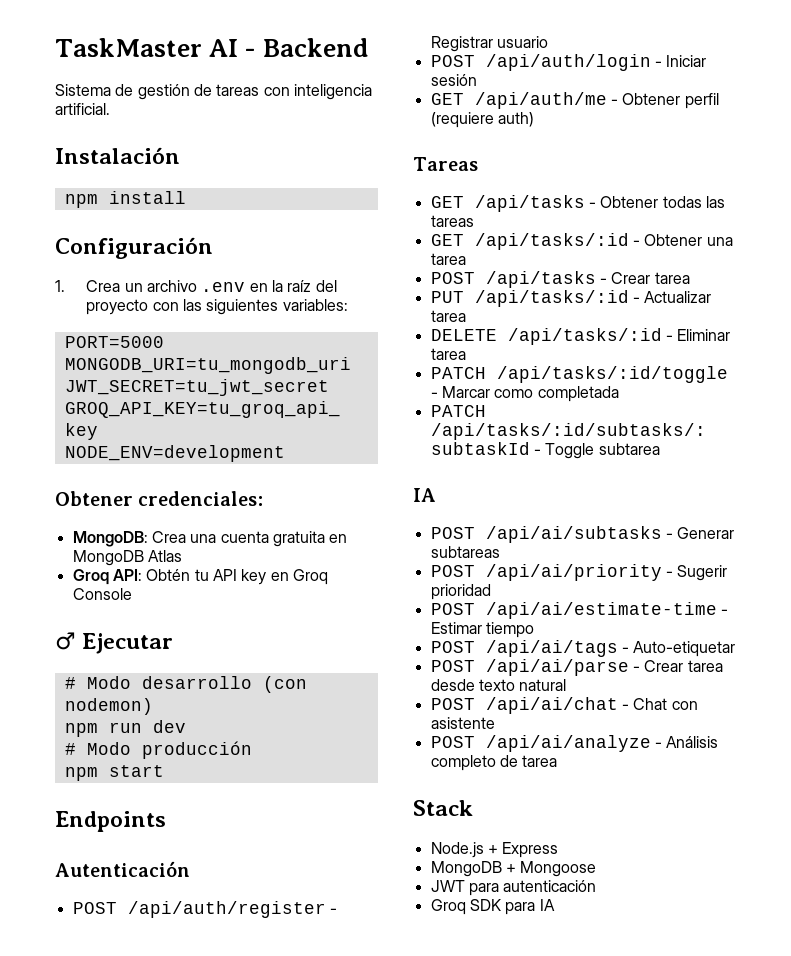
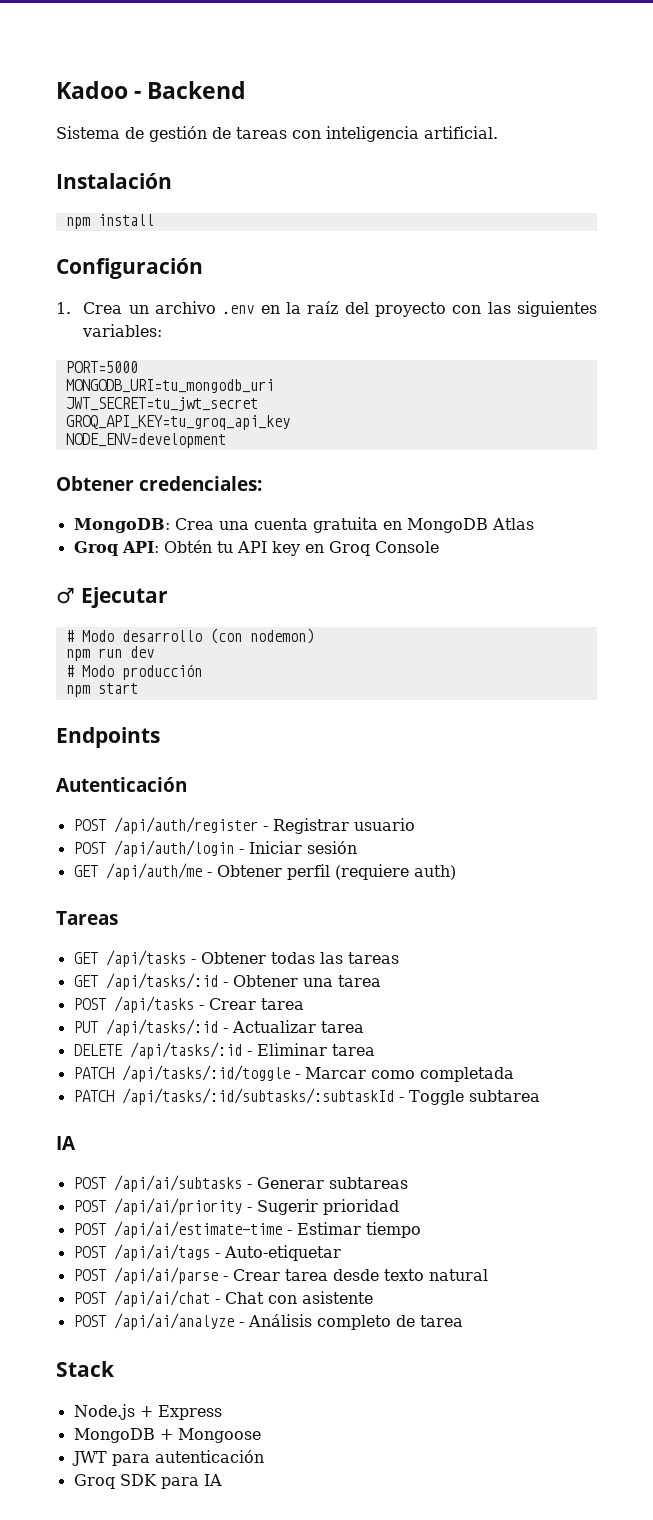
- TaskMaster AI - Backend
+ Kadoo - Backend

